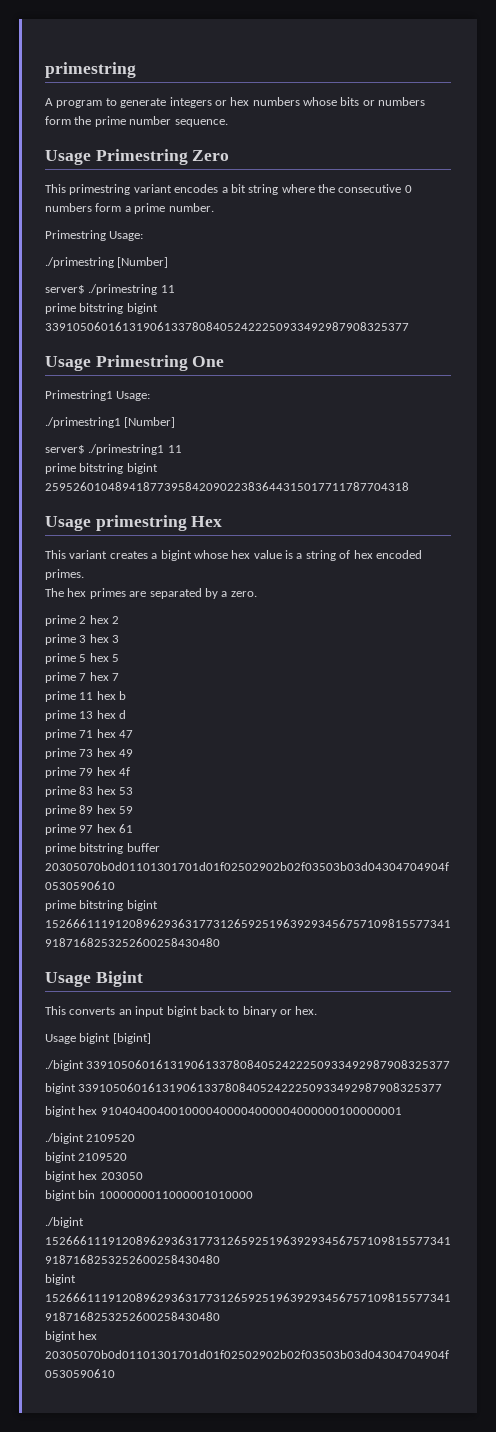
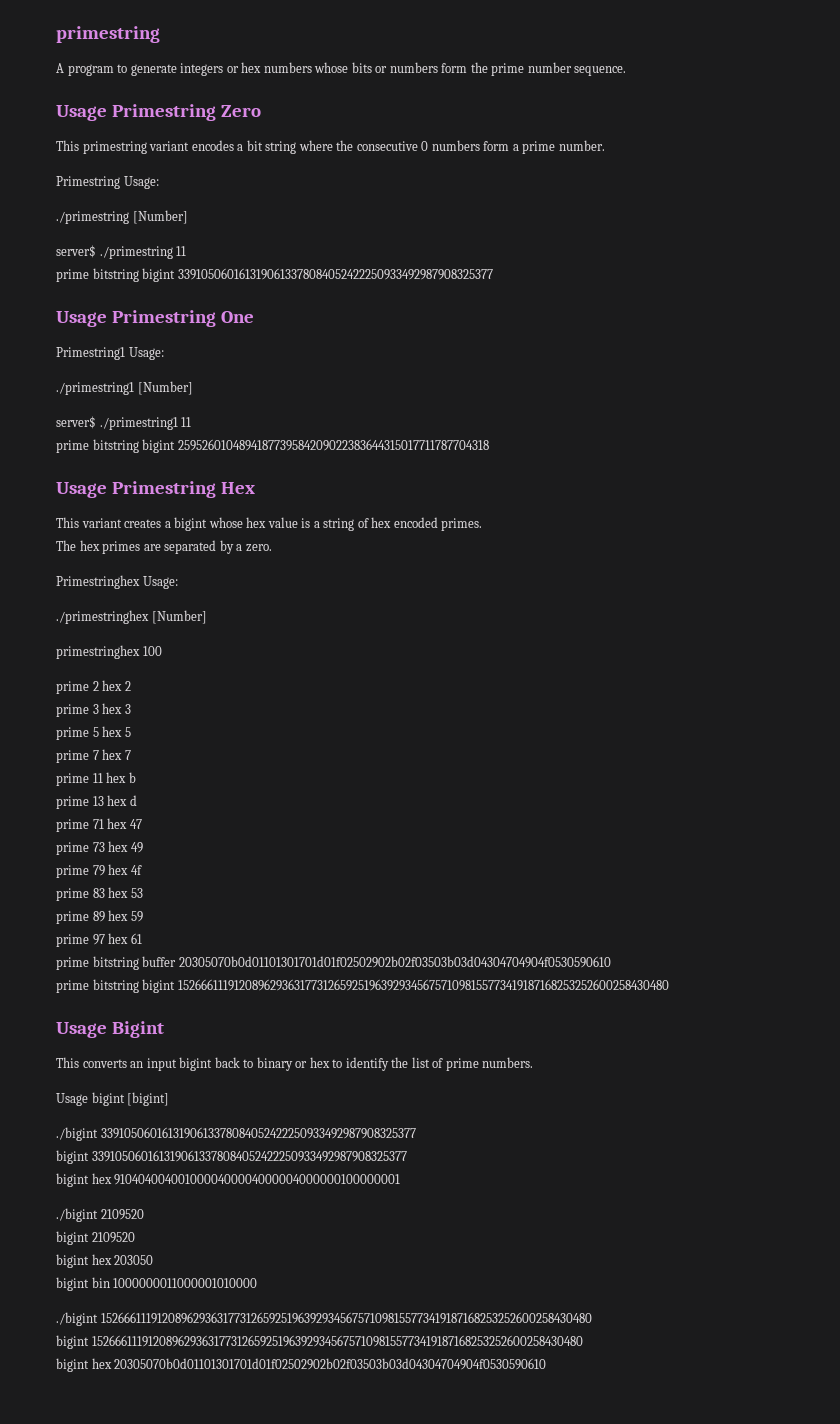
- Usage primestring Hex
+ Usage Primestring Hex
+ Primestringhex Usage:
+ ./primestringhex [Number]
+ primestringhex 100
- This converts an input bigint back to binary or hex.
+ This converts an input bigint back to binary or hex to identify the list of prime numbers.

